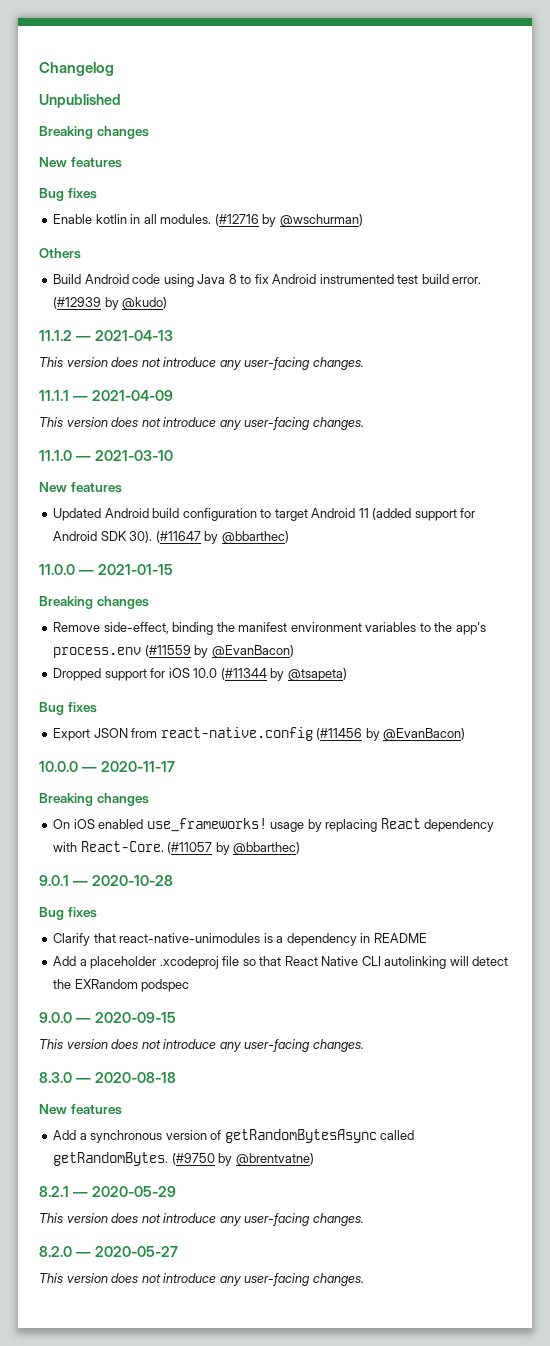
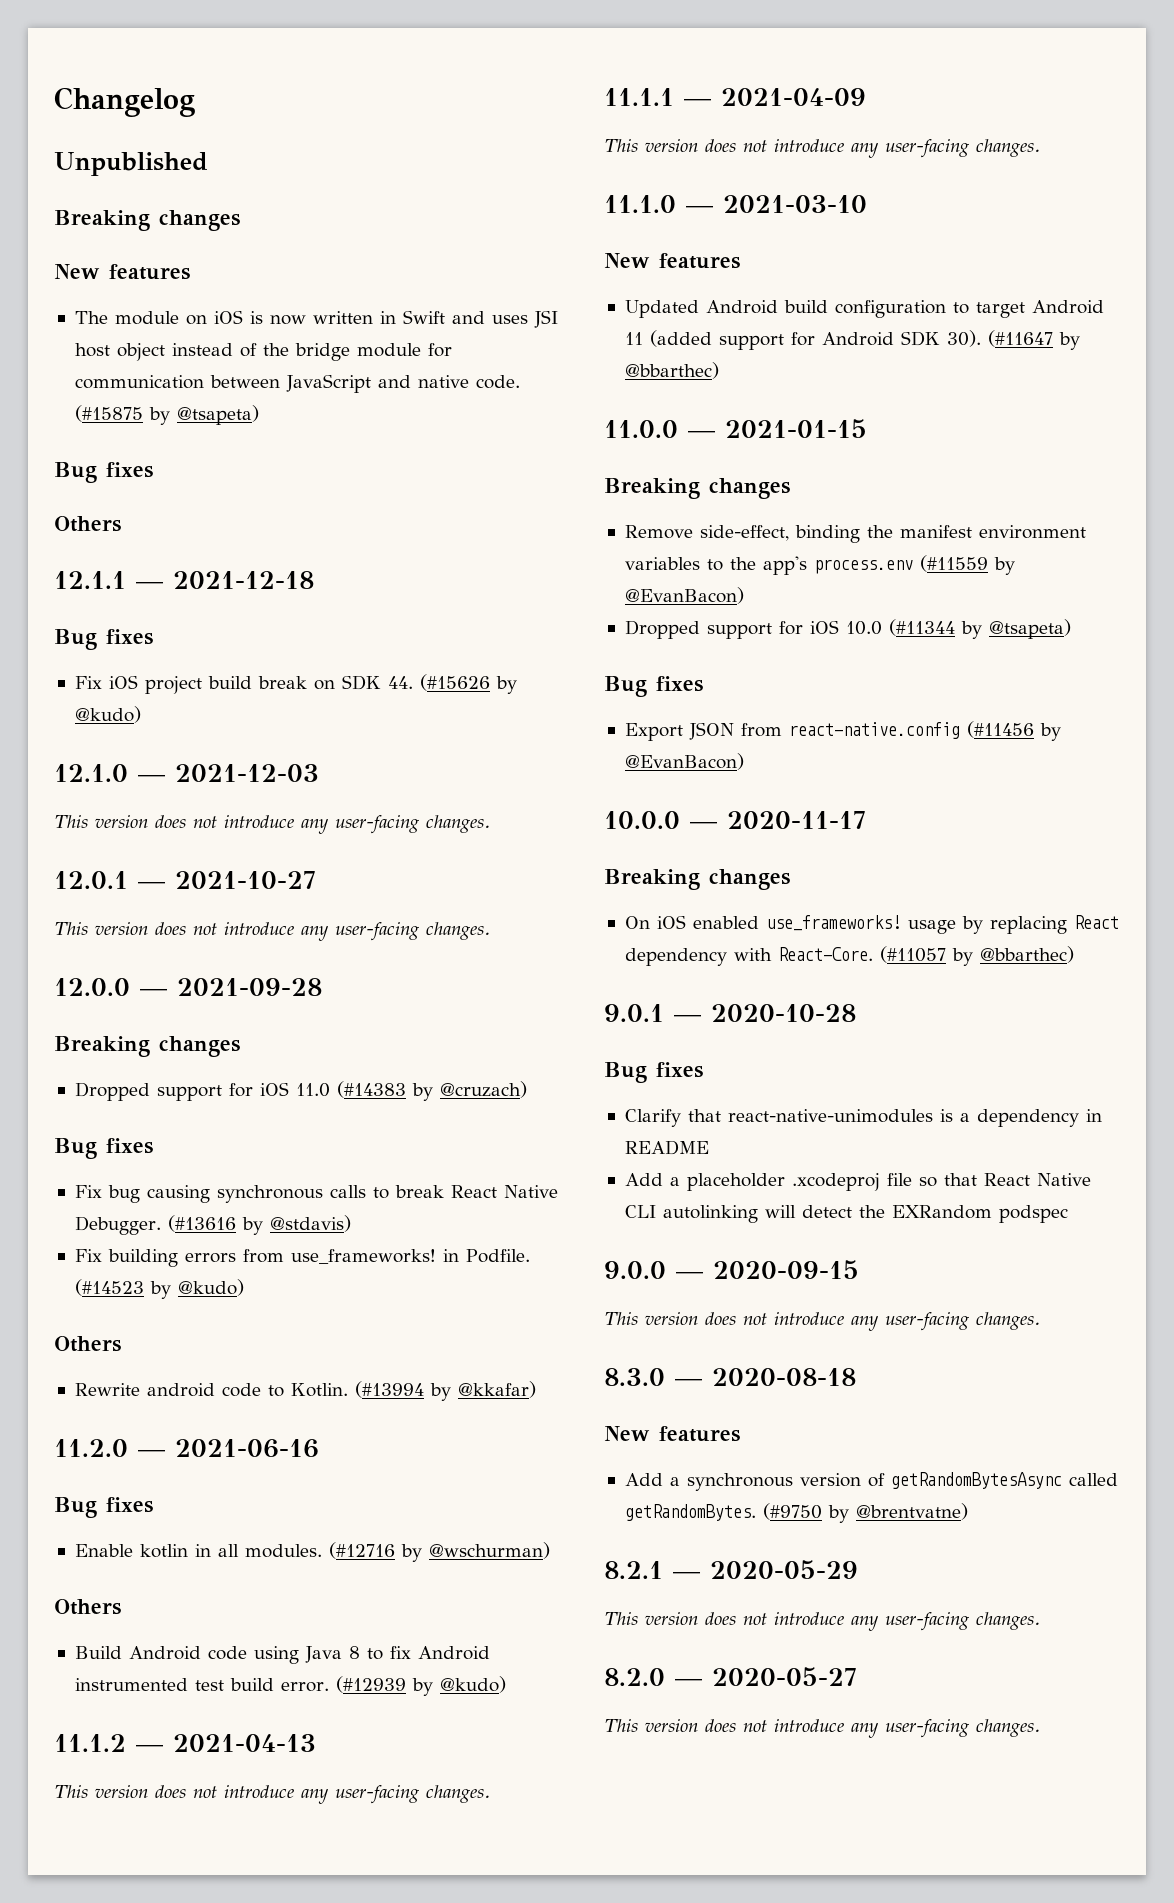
+ The module on iOS is now written in Swift and uses JSI host object instead of the bridge module for communication between JavaScript and native code. (#15875 by @tsapeta)
+ Bug fixes
+ Others
+ 12.1.1 — 2021-12-18
+ Bug fixes
+ Fix iOS project build break on SDK 44. (#15626 by @kudo)
+ 12.1.0 — 2021-12-03
+ This version does not introduce any user-facing changes.
+ 12.0.1 — 2021-10-27
+ This version does not introduce any user-facing changes.
+ 12.0.0 — 2021-09-28
+ Breaking changes
+ Dropped support for iOS 11.0 (#14383 by @cruzach)
+ Bug fixes
+ Fix bug causing synchronous calls to break React Native Debugger. (#13616 by @stdavis)
+ Fix building errors from use_frameworks! in Podfile. (#14523 by @kudo)
+ Others
+ Rewrite android code to Kotlin. (#13994 by @kkafar)
+ 11.2.0 — 2021-06-16

